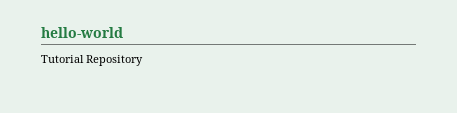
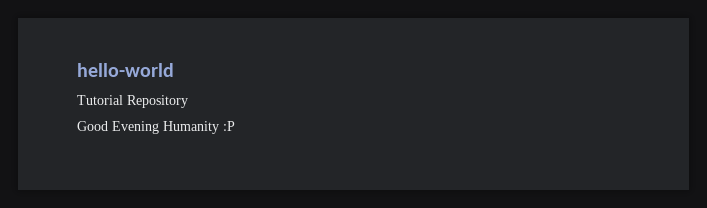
+ Good Evening Humanity :P

